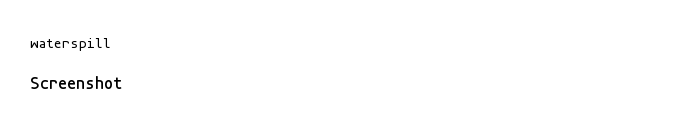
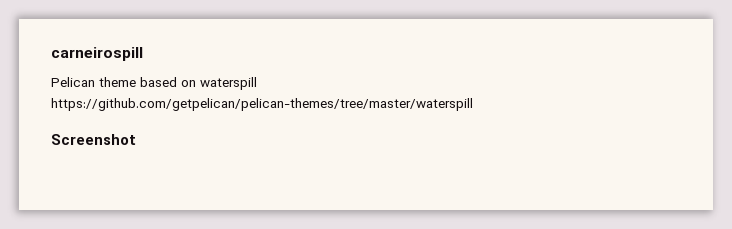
- waterspill
+ carneirospill
+ Pelican theme based on waterspill https://github.com/getpelican/pelican-themes/tree/master/waterspill

